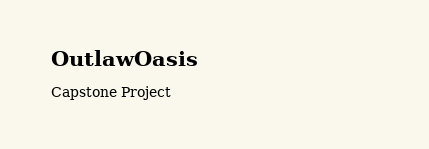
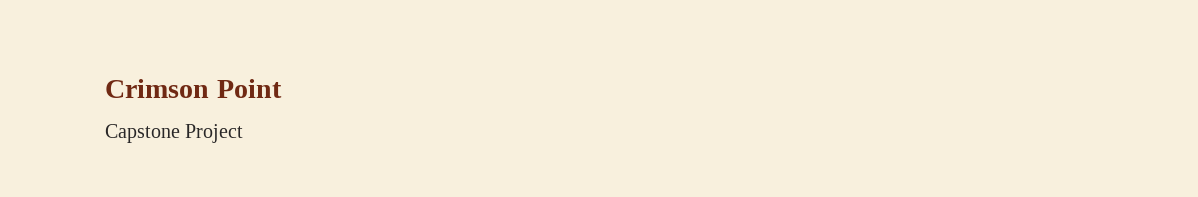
- OutlawOasis
+ Crimson Point

